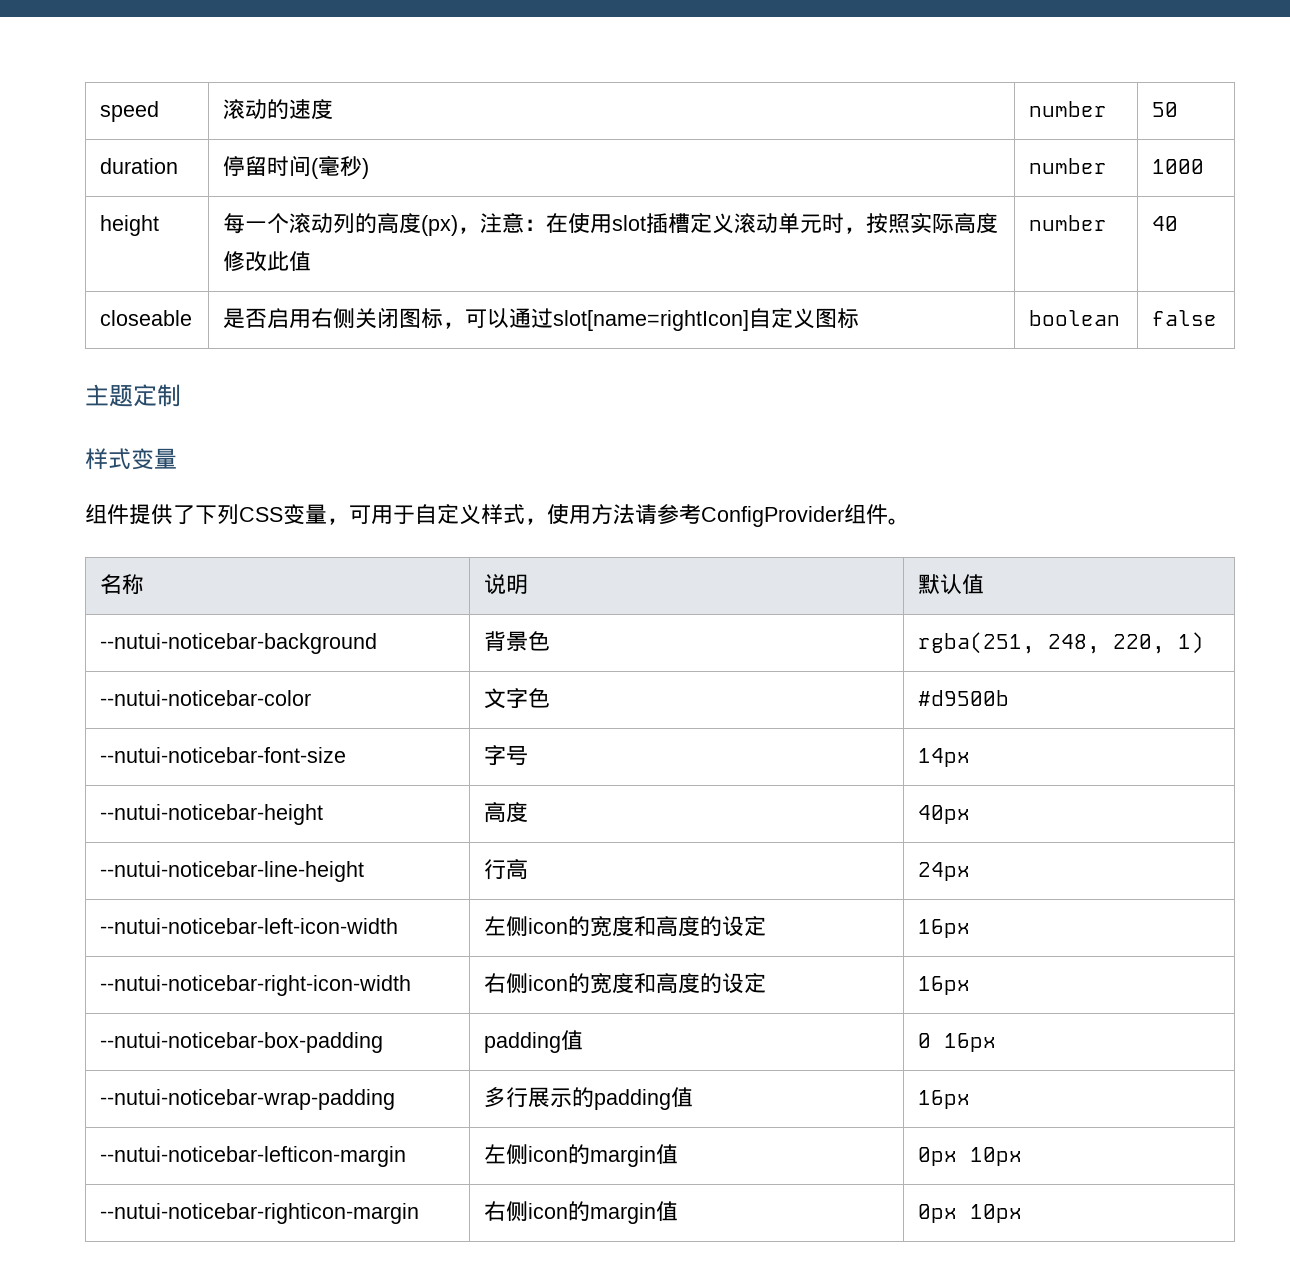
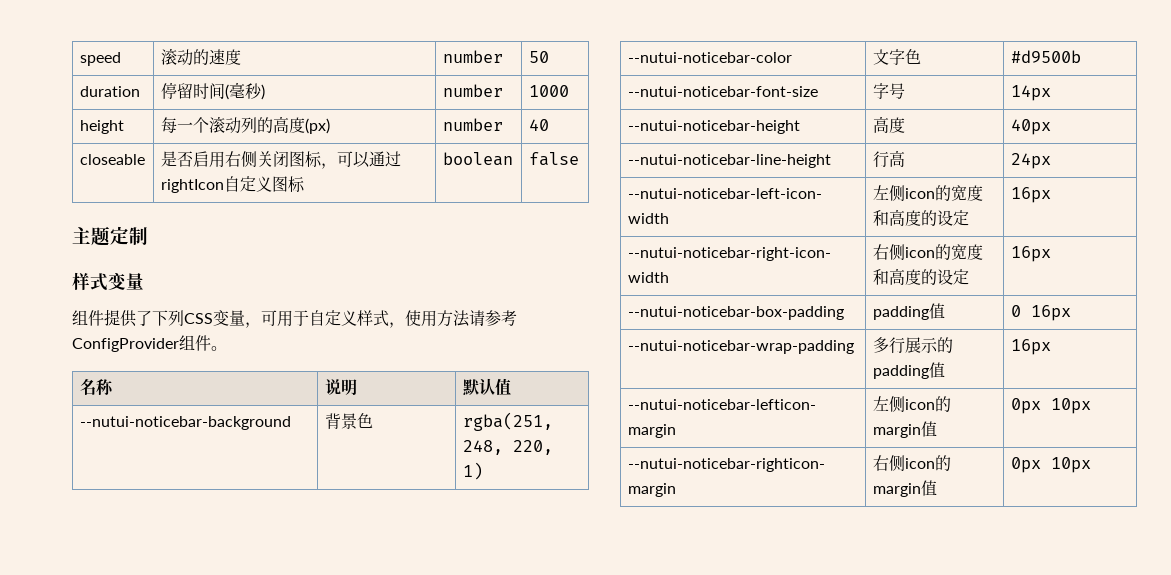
- height | 每一个滚动列的高度(px)，注意：在使用slot插槽定义滚动单元时，按照实际高度修改此值 | number | 40
+ height | 每一个滚动列的高度(px) | number | 40
- closeable | 是否启用右侧关闭图标，可以通过slot[name=rightIcon]自定义图标 | boolean | false
+ closeable | 是否启用右侧关闭图标，可以通过rightIcon自定义图标 | boolean | false

